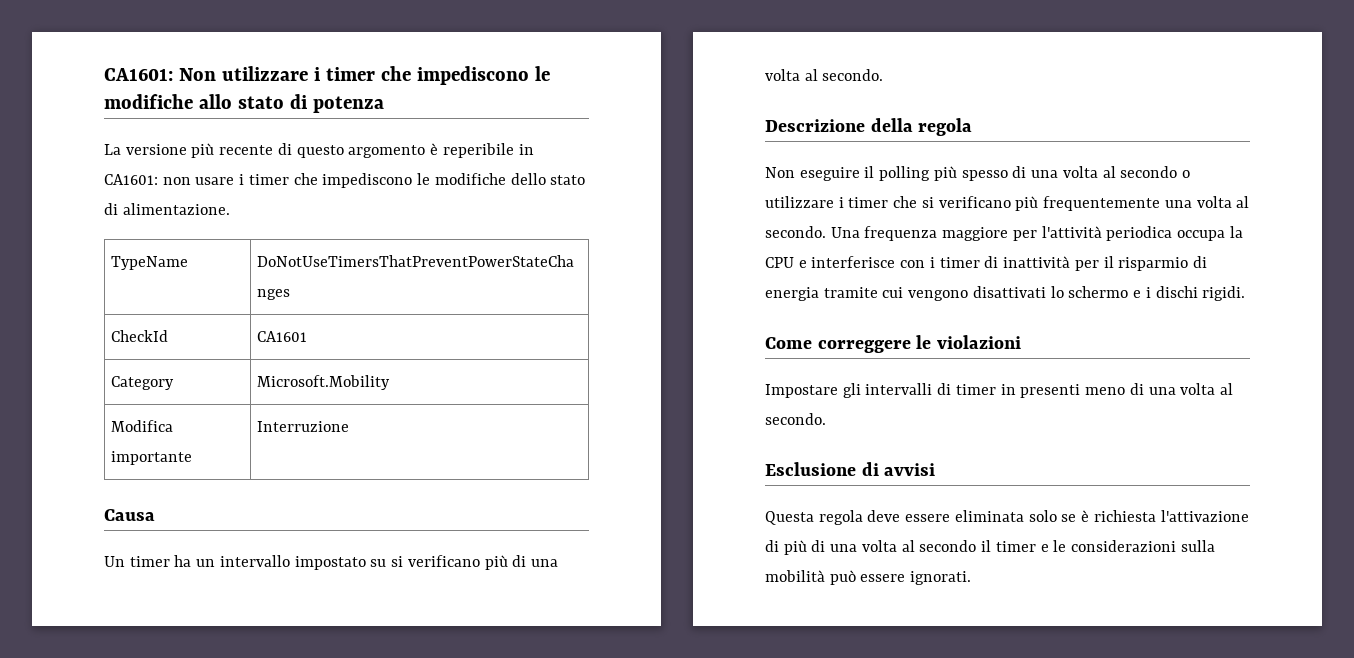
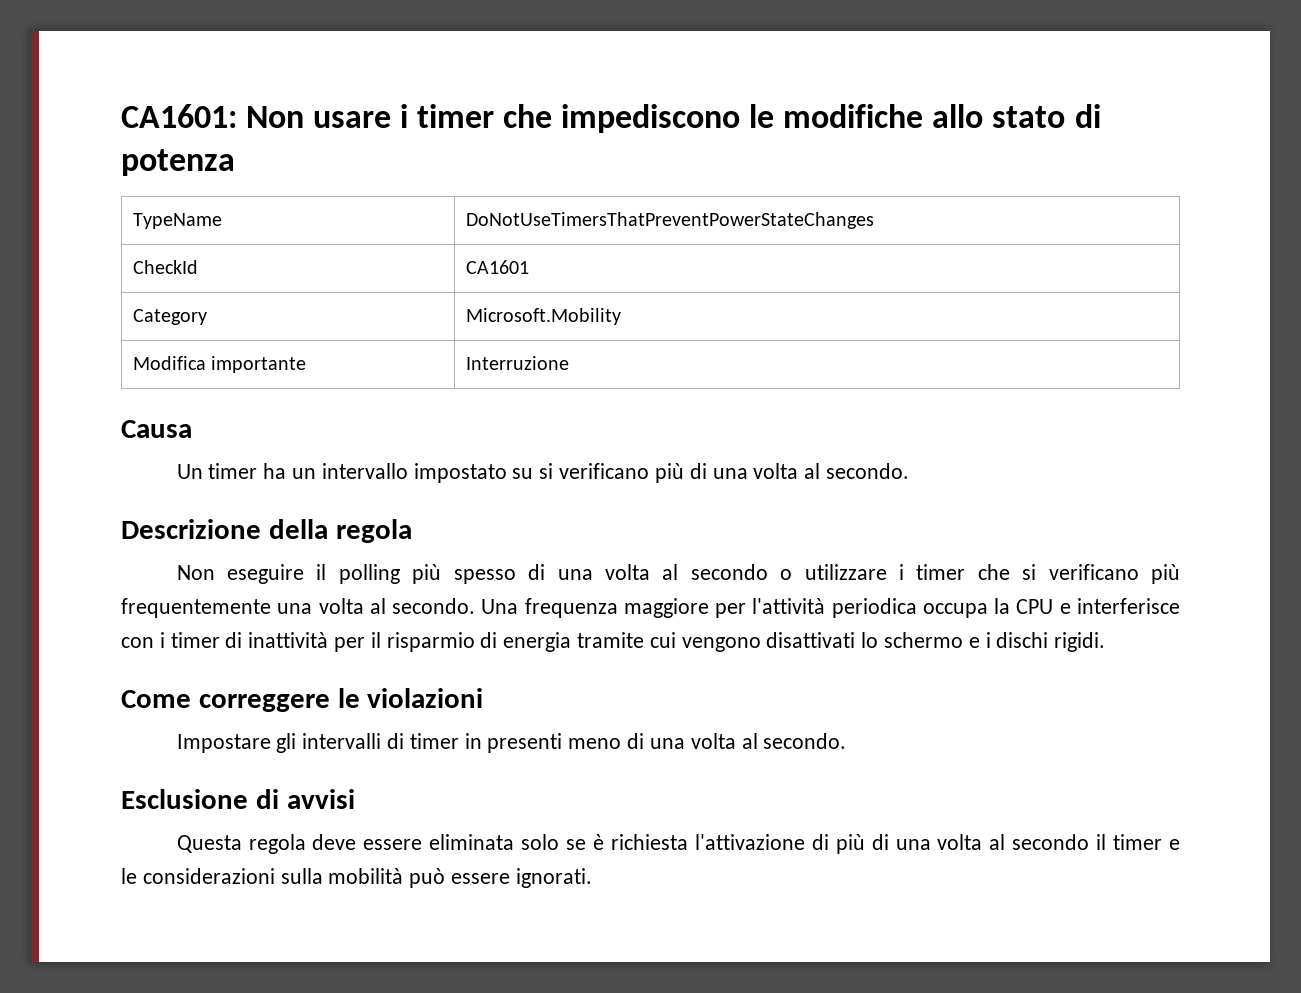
- CA1601: Non utilizzare i timer che impediscono le modifiche allo stato di potenza
+ CA1601: Non usare i timer che impediscono le modifiche allo stato di potenza
- La versione più recente di questo argomento è reperibile in CA1601: non usare i timer che impediscono le modifiche dello stato di alimentazione.

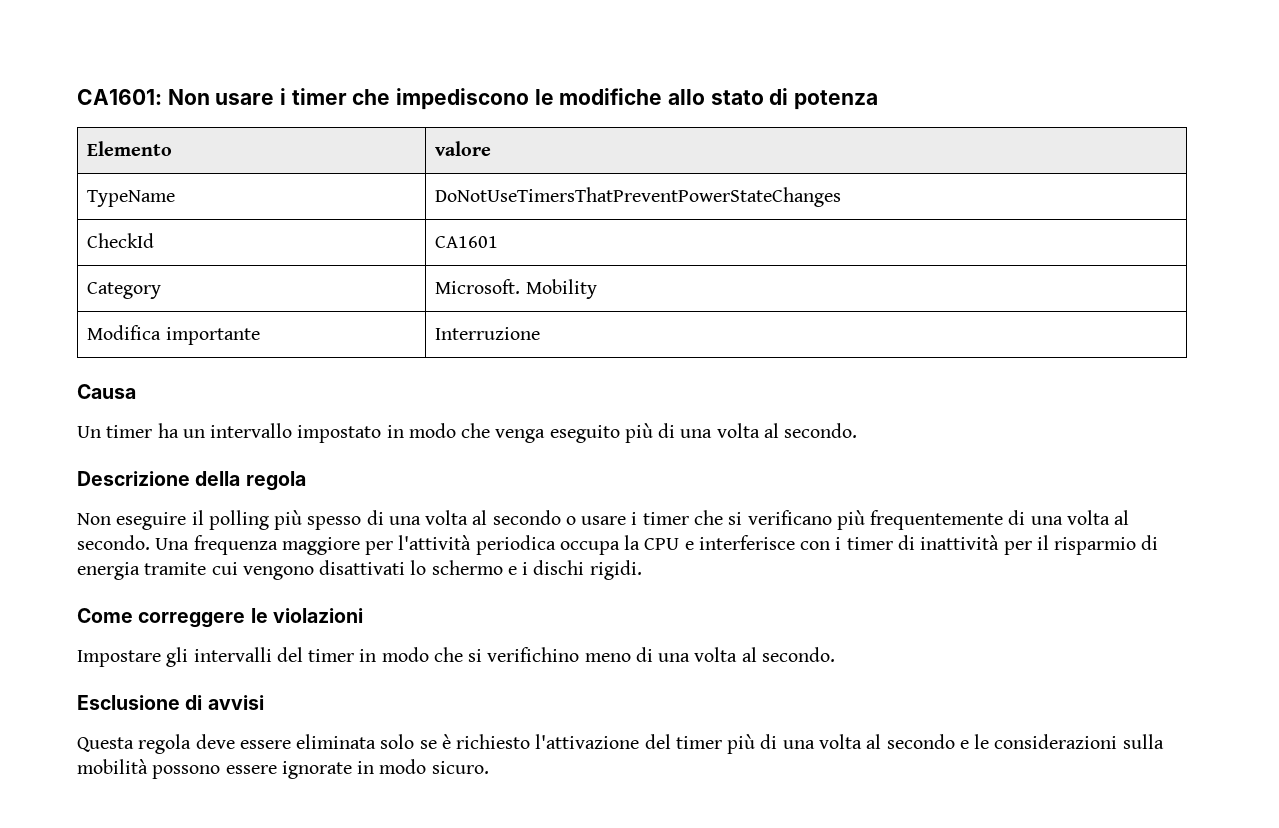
+ Elemento | valore
- Category | Microsoft.Mobility
+ Category | Microsoft. Mobility
- Un timer ha un intervallo impostato su si verificano più di una volta al secondo.
+ Un timer ha un intervallo impostato in modo che venga eseguito più di una volta al secondo.
- Non eseguire il polling più spesso di una volta al secondo o utilizzare i timer che si verificano più frequentemente una volta al secondo.
+ Non eseguire il polling più spesso di una volta al secondo o usare i timer che si verificano più frequentemente di una volta al secondo.
- Impostare gli intervalli di timer in presenti meno di una volta al secondo.
+ Impostare gli intervalli del timer in modo che si verifichino meno di una volta al secondo.
- Questa regola deve essere eliminata solo se è richiesta l'attivazione di più di una volta al secondo il timer e le considerazioni sulla mobilità può essere ignorati.
+ Questa regola deve essere eliminata solo se è richiesto l'attivazione del timer più di una volta al secondo e le considerazioni sulla mobilità possono essere ignorate in modo sicuro.

